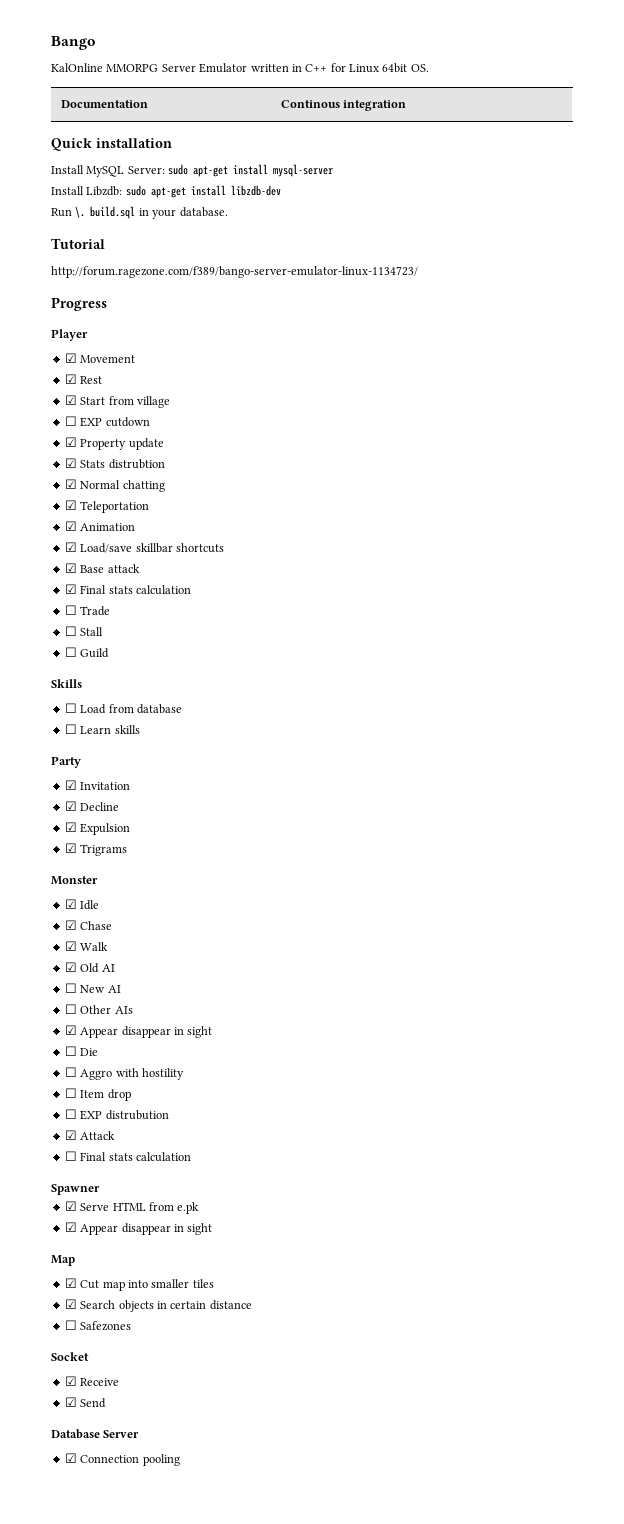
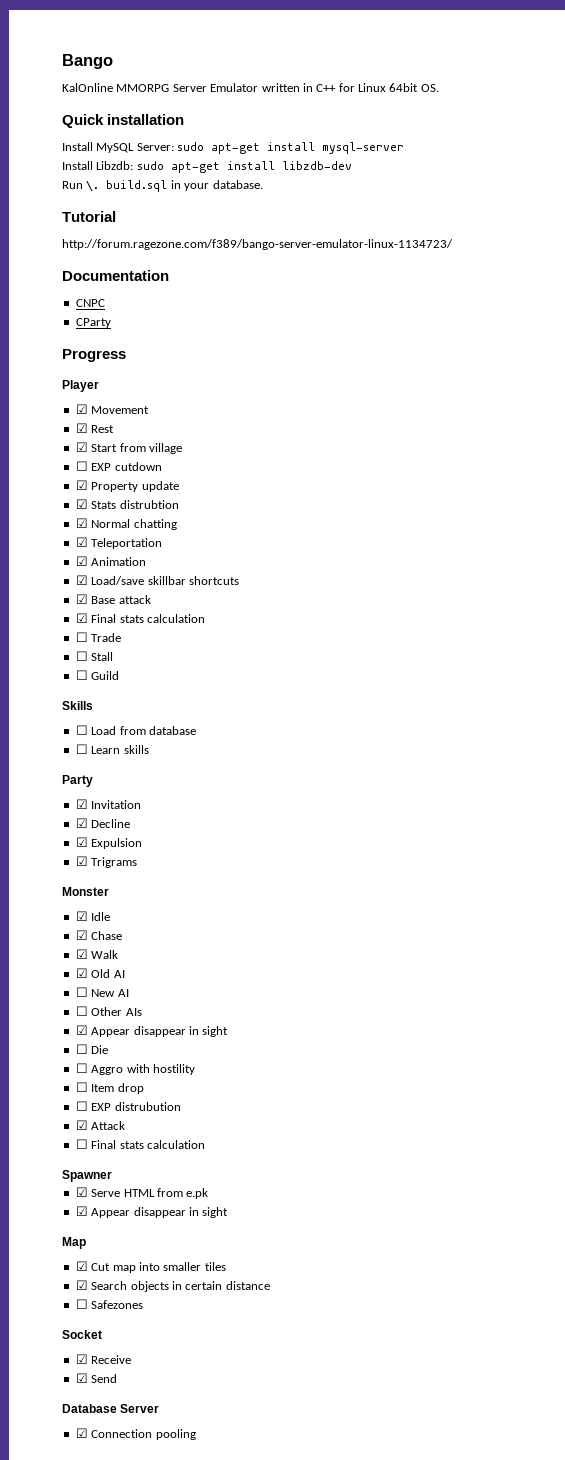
- Documentation | Continous integration
+ Documentation
+ CNPC
+ CParty

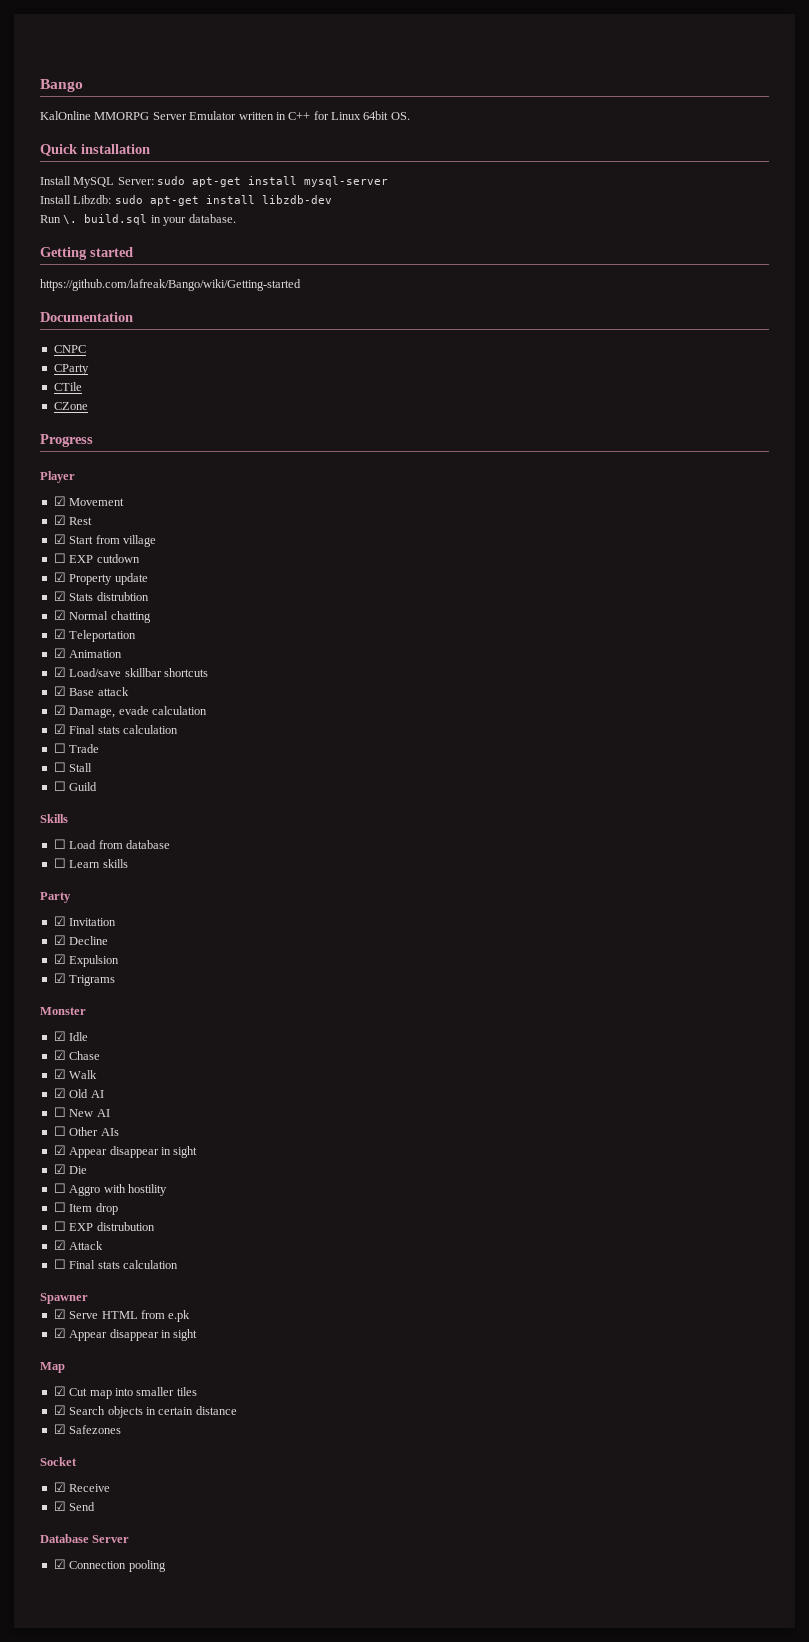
- Tutorial
- http://forum.ragezone.com/f389/bango-server-emulator-linux-1134723/
+ Getting started
+ https://github.com/lafreak/Bango/wiki/Getting-started
+ CTile
+ CZone
+ ☑ Damage, evade calculation
- ☐ Die
+ ☑ Die
- ☐ Safezones
+ ☑ Safezones

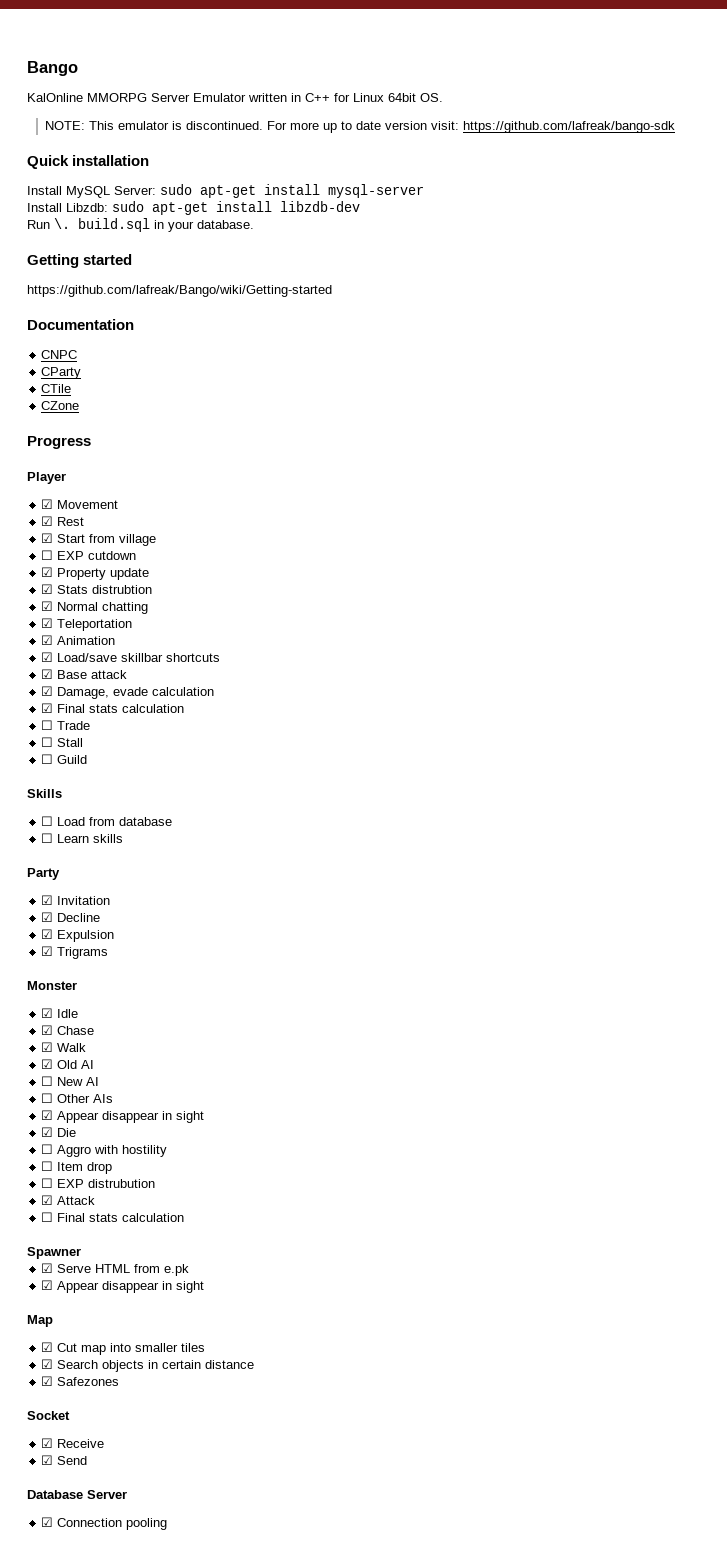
+ NOTE: This emulator is discontinued. For more up to date version visit: https://github.com/lafreak/bango-sdk

